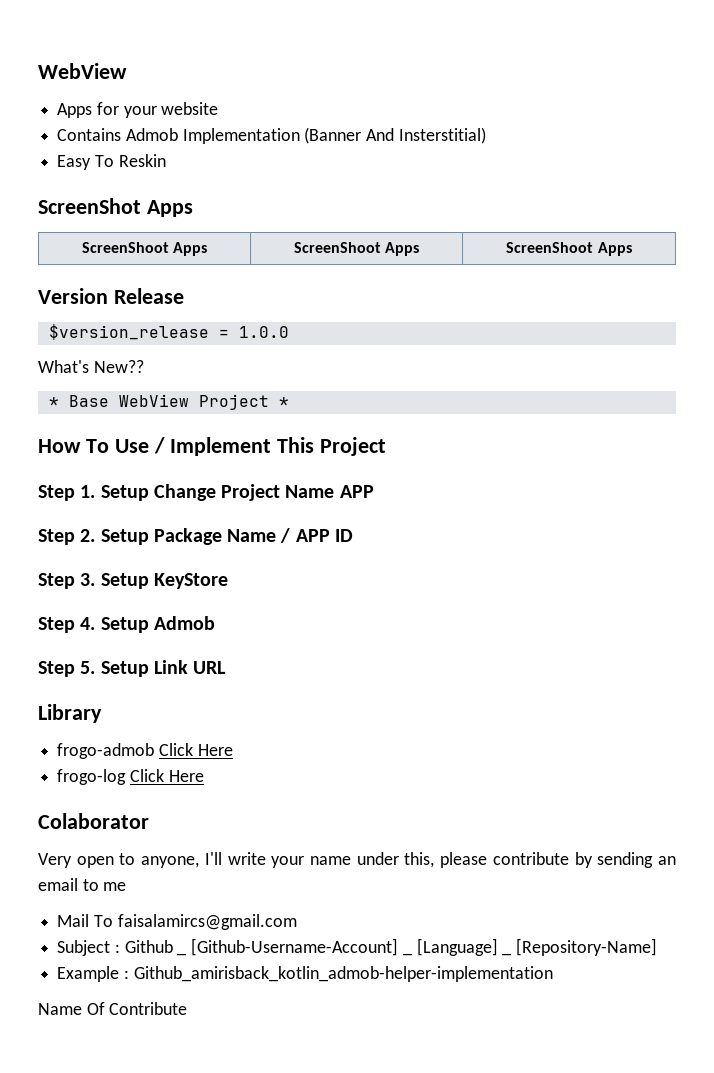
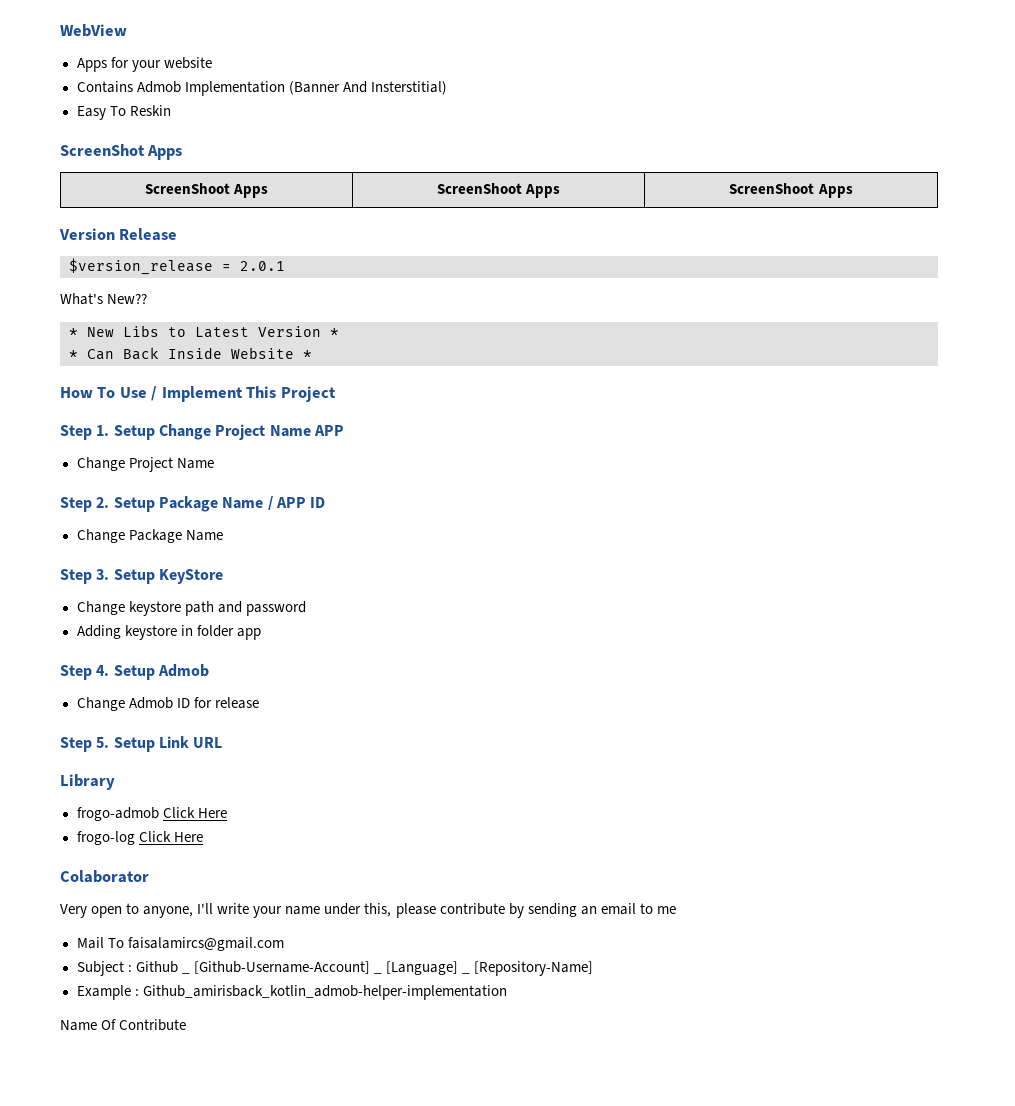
- $version_release = 1.0.0
+ $version_release = 2.0.1
- * Base WebView Project *
+ * New Libs to Latest Version *
+ * Can Back Inside Website *
  Step 1. Setup Change Project Name APP
+ Change Project Name
+ Change Package Name
+ Change keystore path and password
+ Adding keystore in folder app
+ Change Admob ID for release

